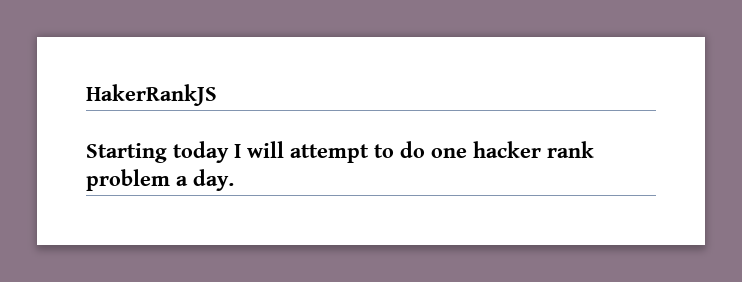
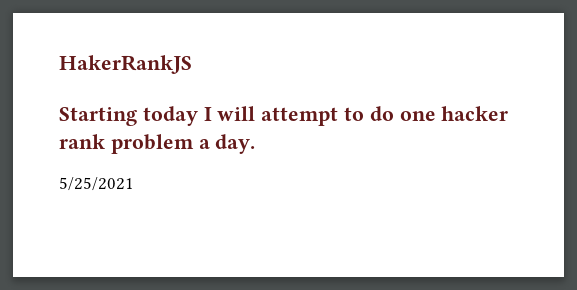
+ 5/25/2021

